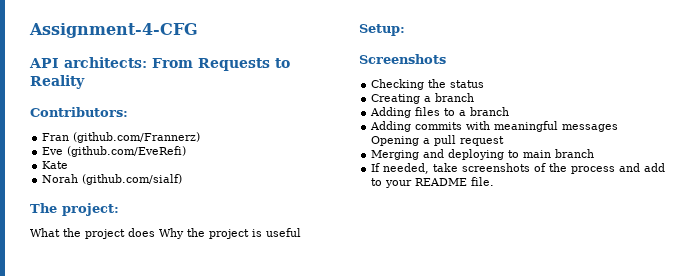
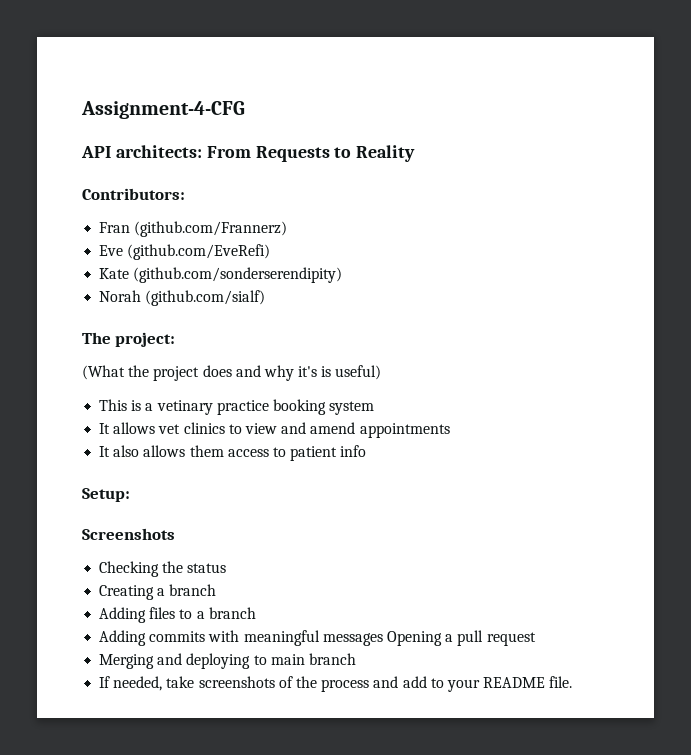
- Kate
+ Kate (github.com/sonderserendipity)
- What the project does Why the project is useful
+ (What the project does and why it's is useful)
+ This is a vetinary practice booking system
+ It allows vet clinics to view and amend appointments
+ It also allows them access to patient info

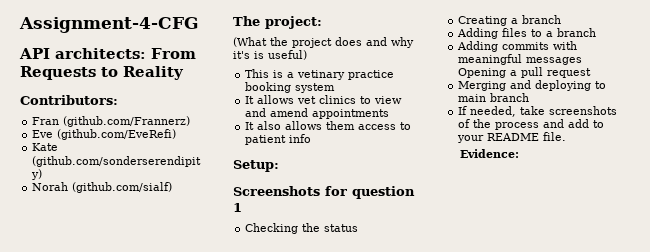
- Screenshots
+ Screenshots for question 1
+ Evidence:

